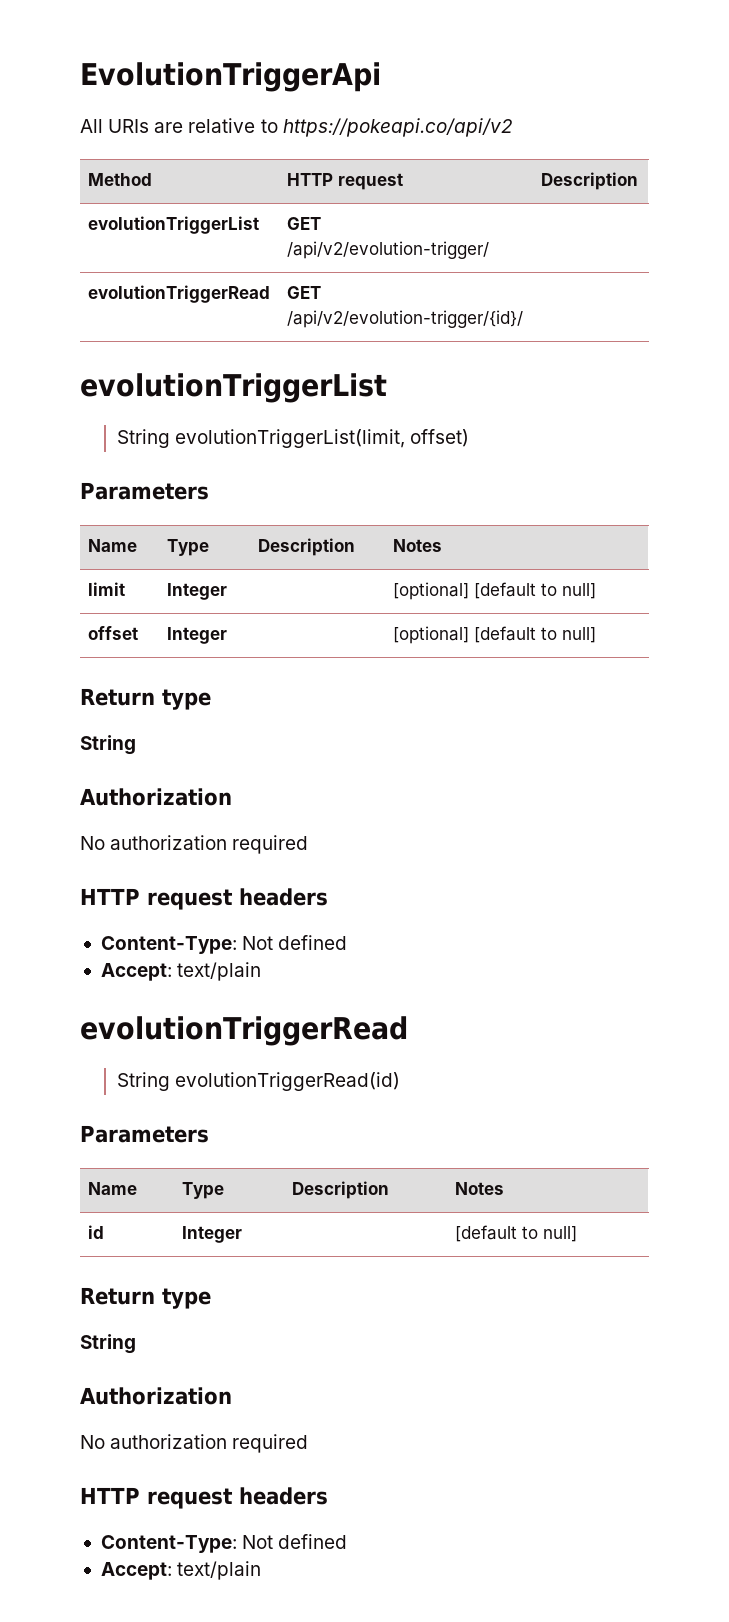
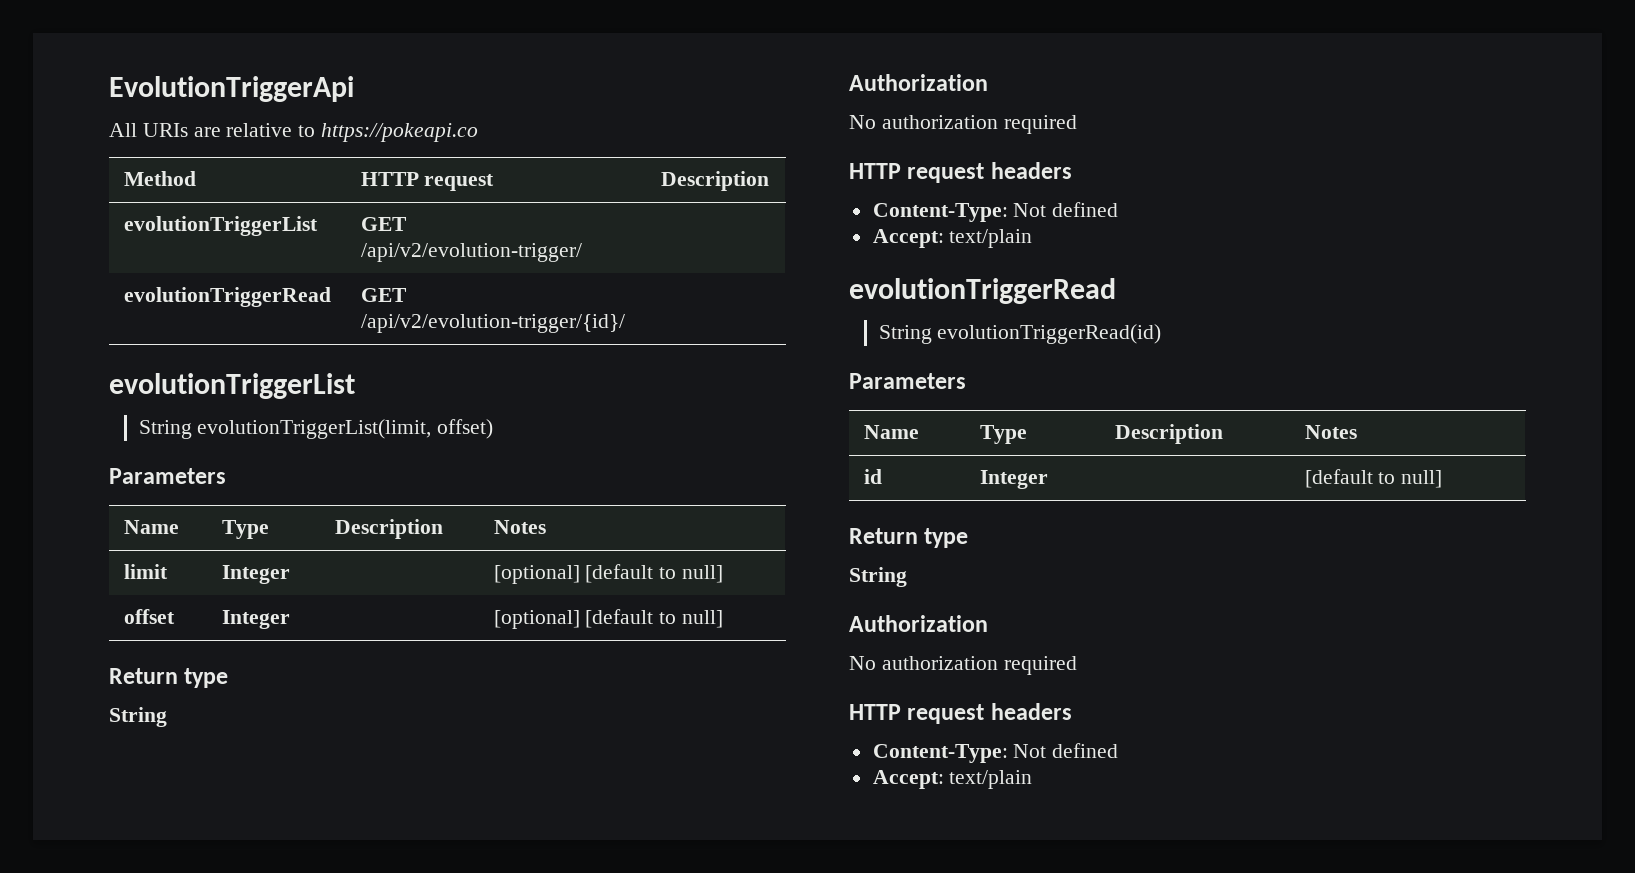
- All URIs are relative to https://pokeapi.co/api/v2
+ All URIs are relative to https://pokeapi.co

